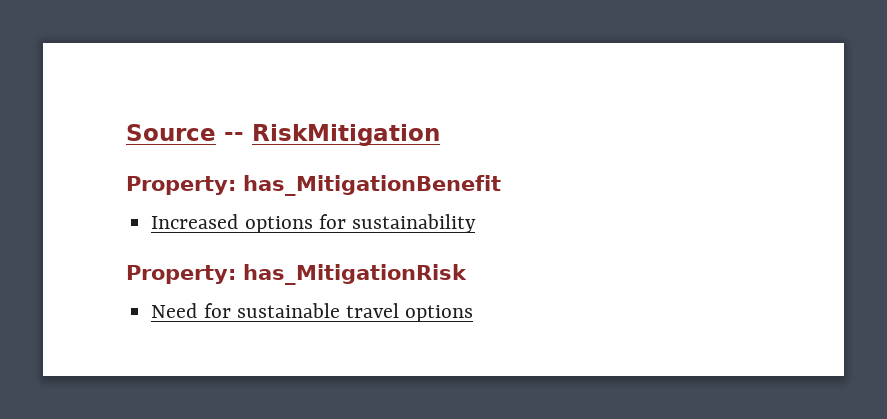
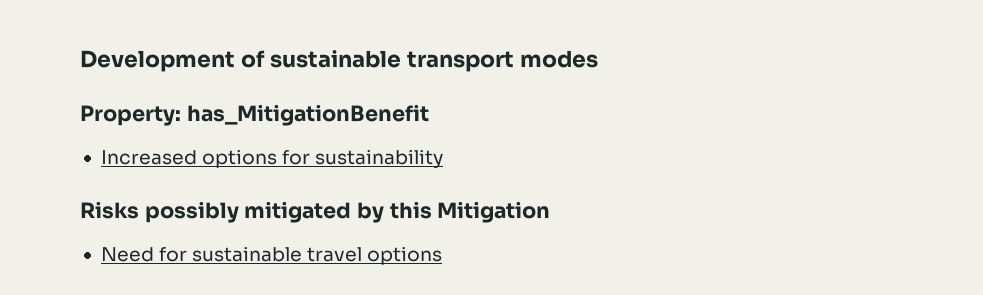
- Source -- RiskMitigation
+ Development of sustainable transport modes
- Property: has_MitigationRisk
+ Risks possibly mitigated by this Mitigation

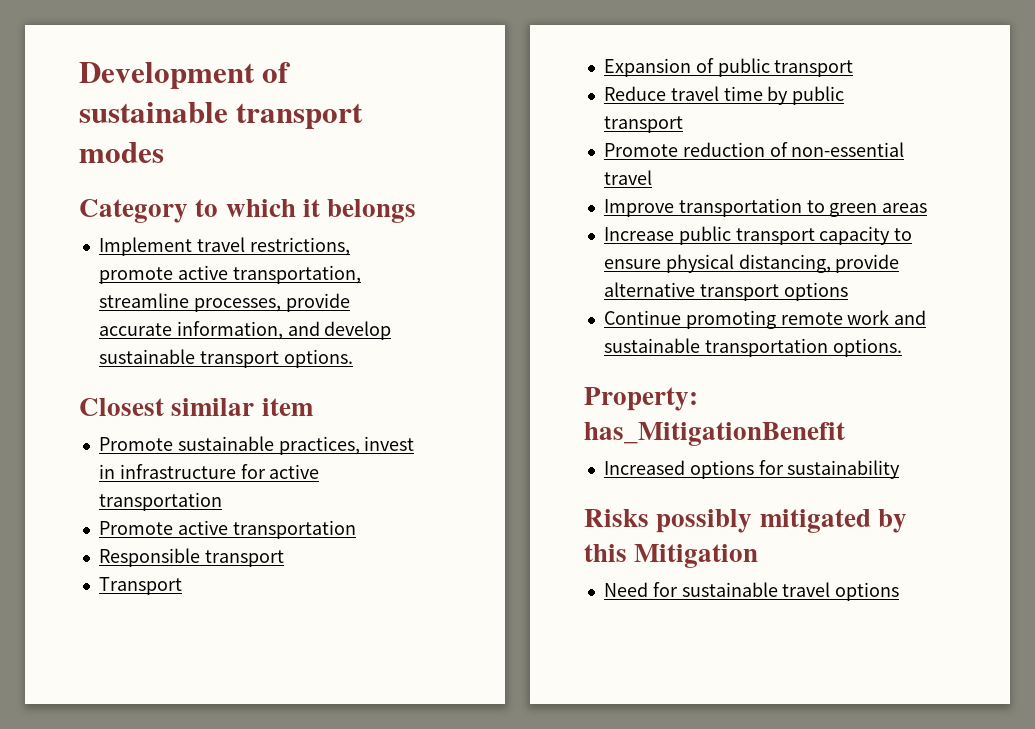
+ Category to which it belongs
+ Implement travel restrictions, promote active transportation, streamline processes, provide accurate information, and develop sustainable transport options.
+ Closest similar item
+ Promote sustainable practices, invest in infrastructure for active transportation
+ Promote active transportation
+ Responsible transport
+ Transport
+ Expansion of public transport
+ Reduce travel time by public transport
+ Promote reduction of non-essential travel
+ Improve transportation to green areas
+ Increase public transport capacity to ensure physical distancing, provide alternative transport options
+ Continue promoting remote work and sustainable transportation options.

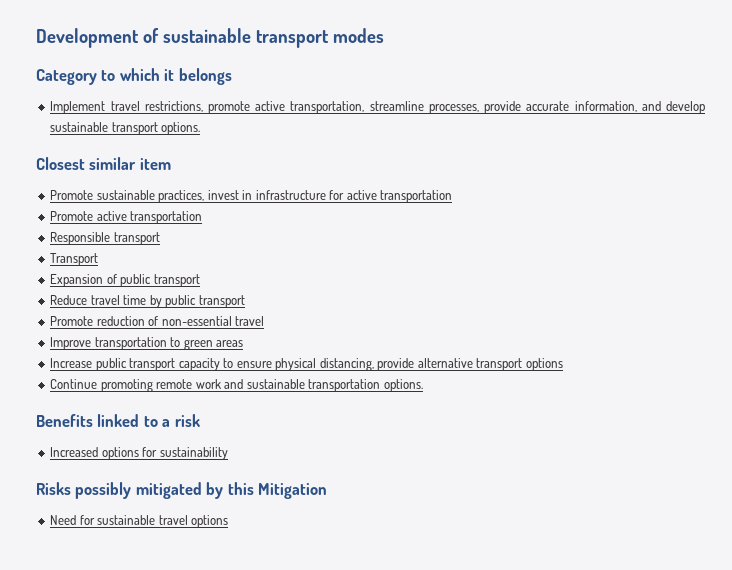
- Property: has_MitigationBenefit
+ Benefits linked to a risk

